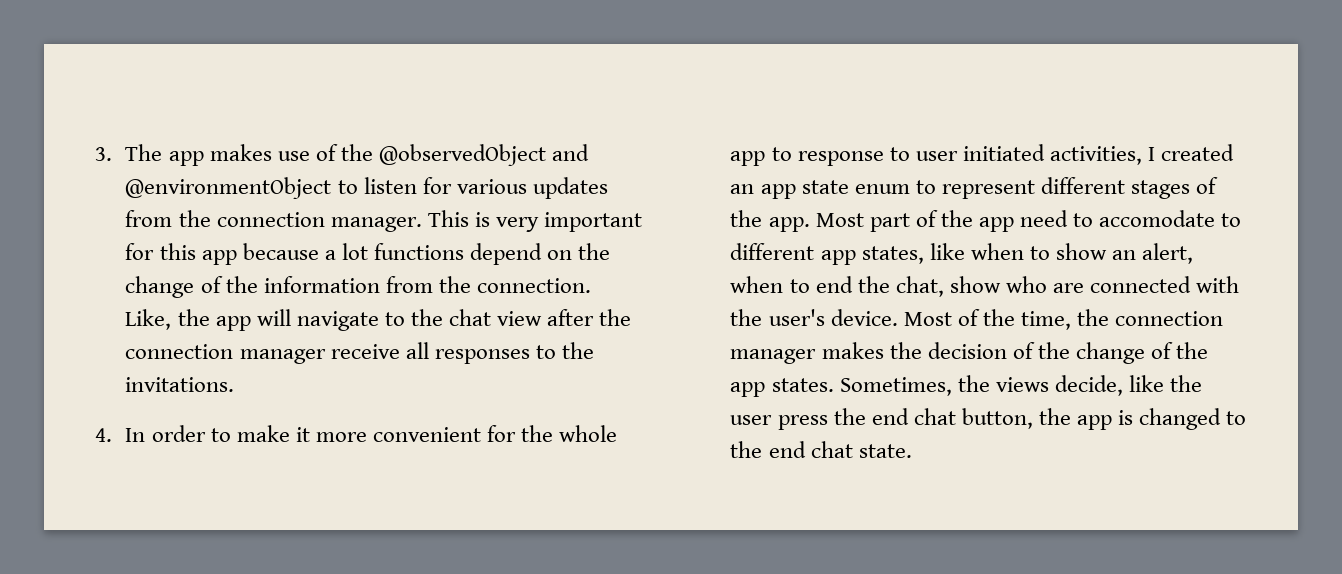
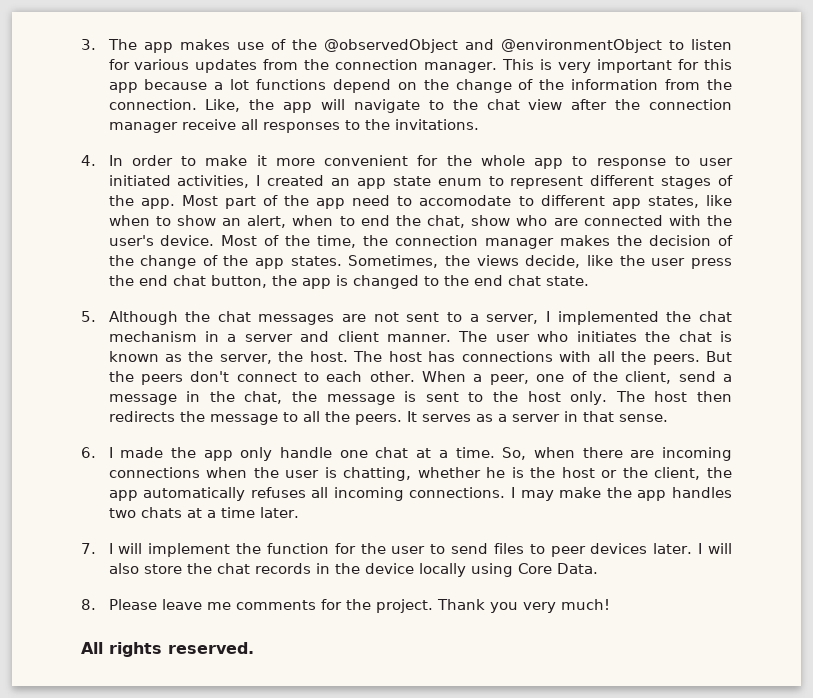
+ 5. Although the chat messages are not sent to a server, I implemented the chat mechanism in a server and client manner. The user who initiates the chat is known as the server, the host. The host has connections with all the peers. But the peers don't connect to each other. When a peer, one of the client, send a message in the chat, the message is sent to the host only. The host then redirects the message to all the peers. It serves as a server in that sense.
+ 6. I made the app only handle one chat at a time. So, when there are incoming connections when the user is chatting, whether he is the host or the client, the app automatically refuses all incoming connections. I may make the app handles two chats at a time later.
+ 7. I will implement the function for the user to send files to peer devices later. I will also store the chat records in the device locally using Core Data.
+ 8. Please leave me comments for the project. Thank you very much!
+ All rights reserved.

